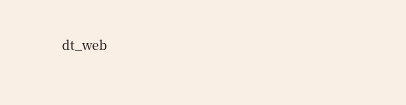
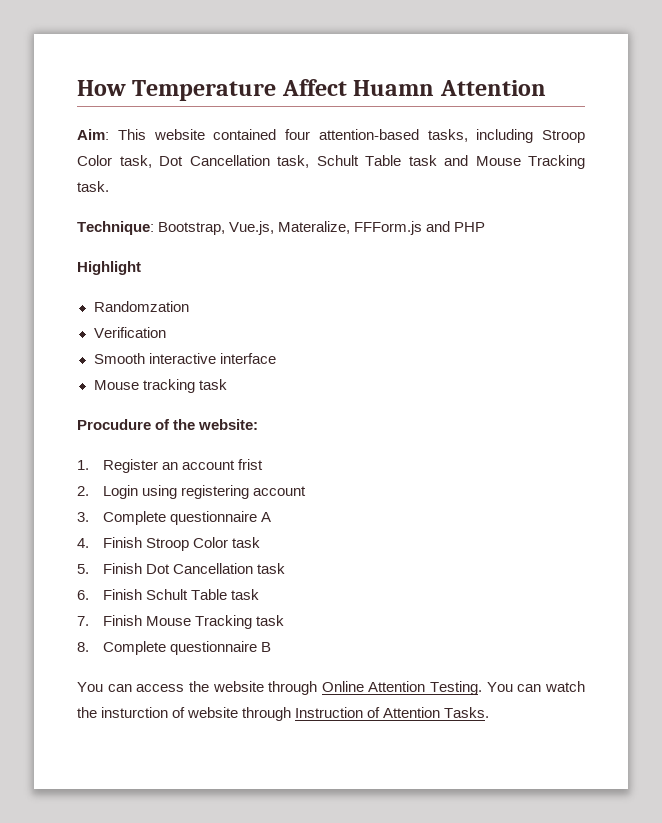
- dt_web
+ How Temperature Affect Huamn Attention
+ Aim: This website contained four attention-based tasks, including Stroop Color task, Dot Cancellation task, Schult Table task and Mouse Tracking task.
+ Technique: Bootstrap, Vue.js, Materalize, FFForm.js and PHP
+ Highlight
+ Randomzation
+ Verification
+ Smooth interactive interface
+ Mouse tracking task
+ Procudure of the website:
+ 1. Register an account frist
+ 2. Login using registering account
+ 3. Complete questionnaire A
+ 4. Finish Stroop Color task
+ 5. Finish Dot Cancellation task
+ 6. Finish Schult Table task
+ 7. Finish Mouse Tracking task
+ 8. Complete questionnaire B
+ You can access the website through Online Attention Testing. You can watch the insturction of website through Instruction of Attention Tasks.

